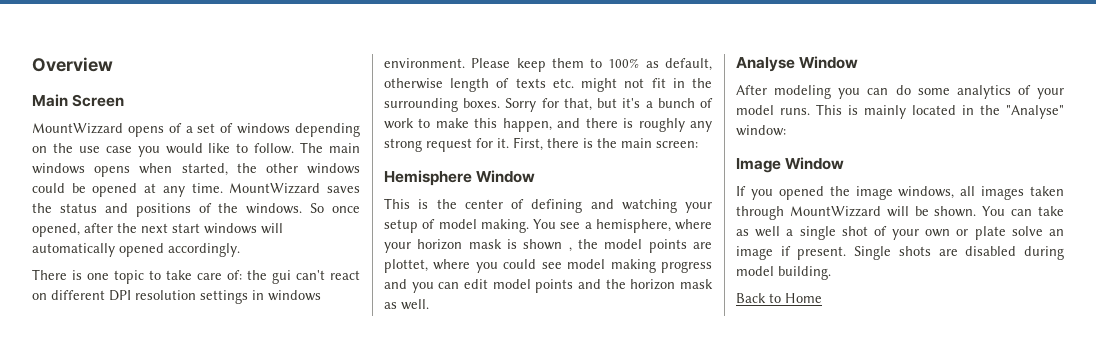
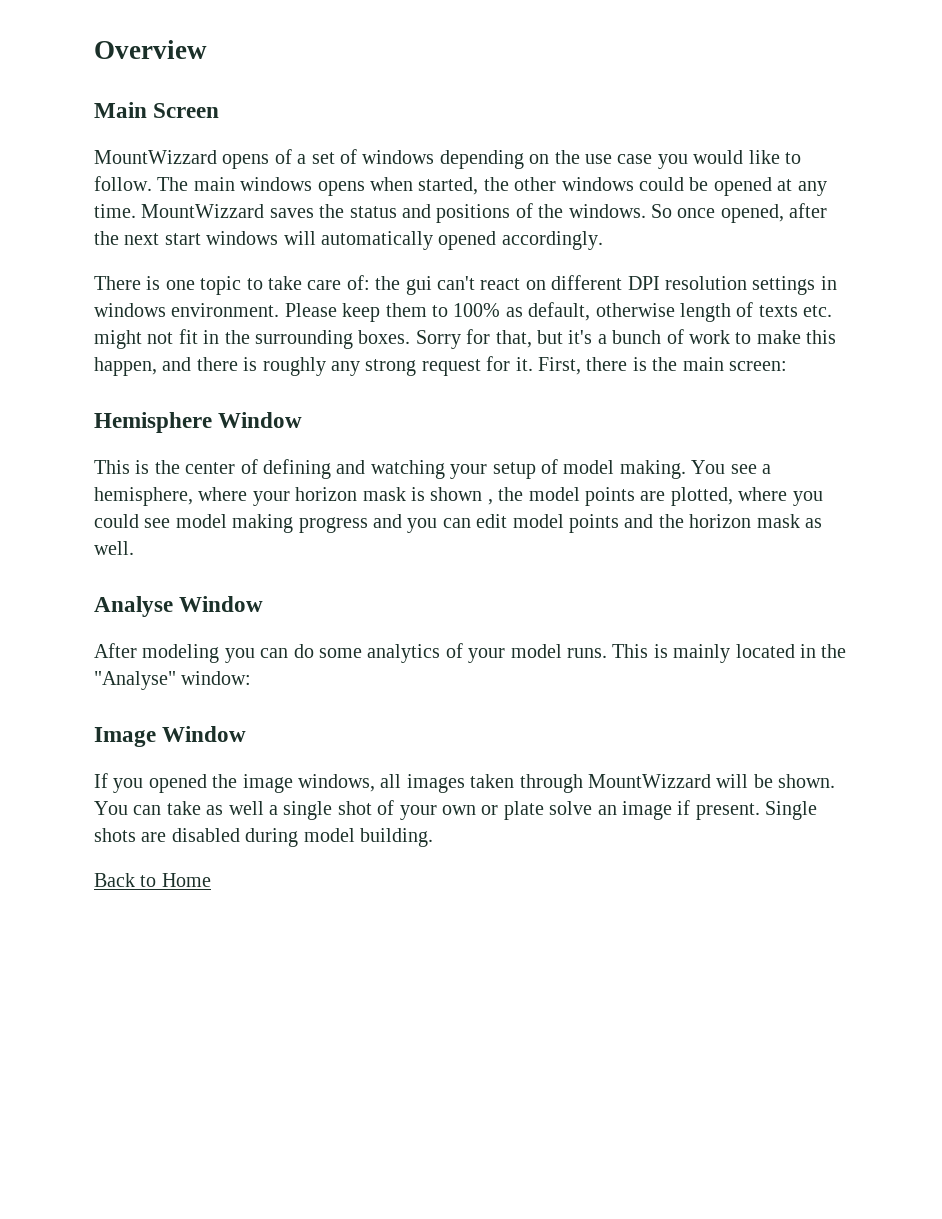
- You see a hemisphere, where your horizon mask is shown , the model points are plottet, where you could see model making progress and you can edit model points and the horizon mask as well.
+ You see a hemisphere, where your horizon mask is shown , the model points are plotted, where you could see model making progress and you can edit model points and the horizon mask as well.

